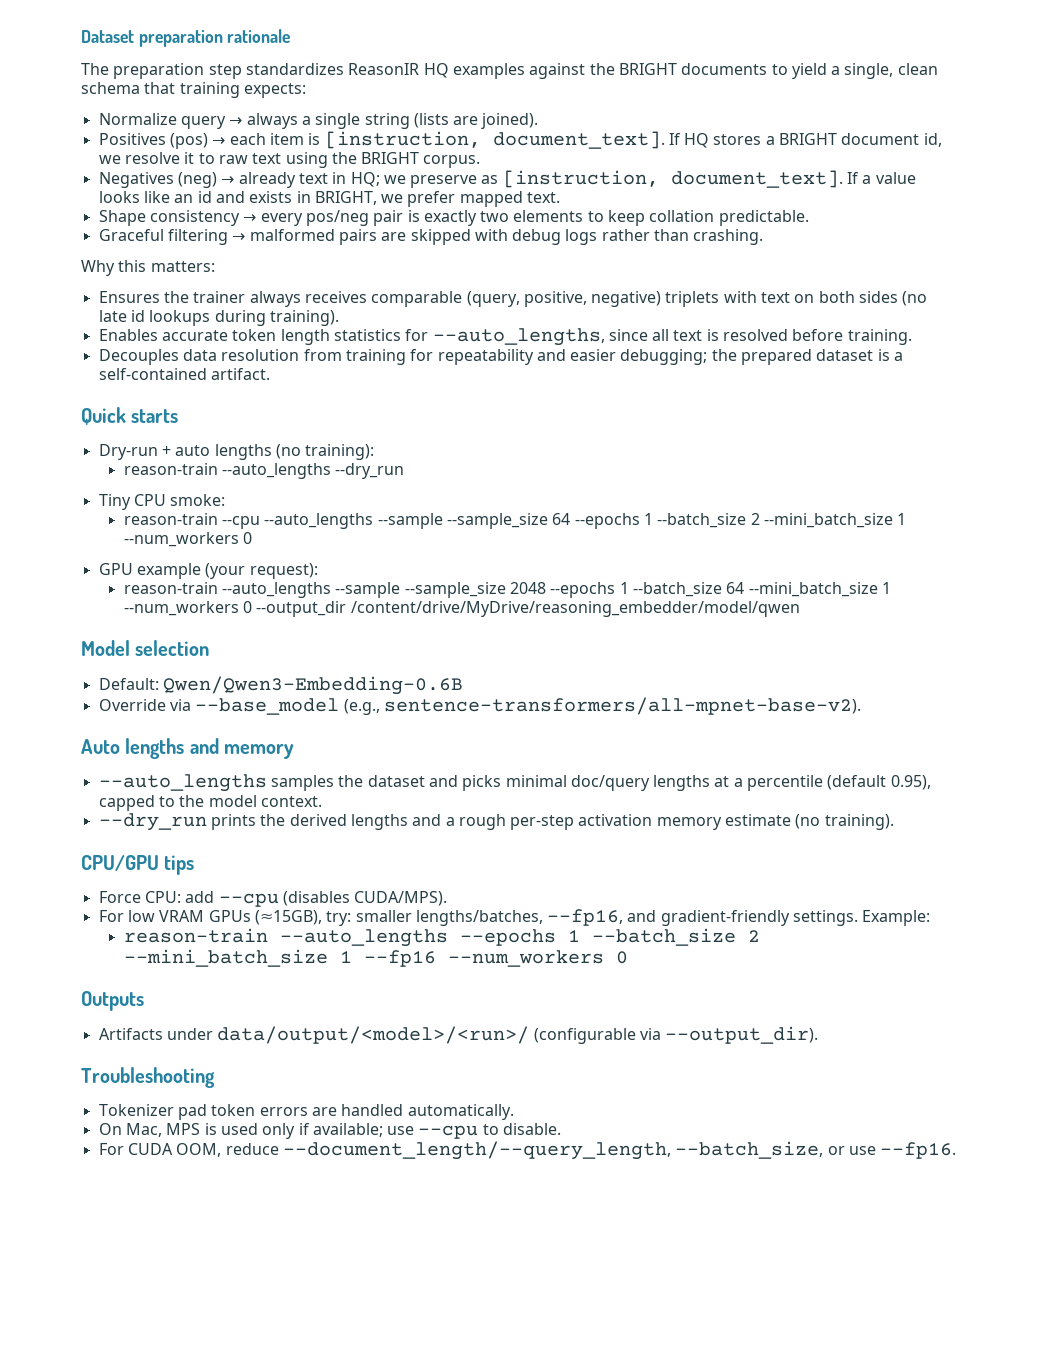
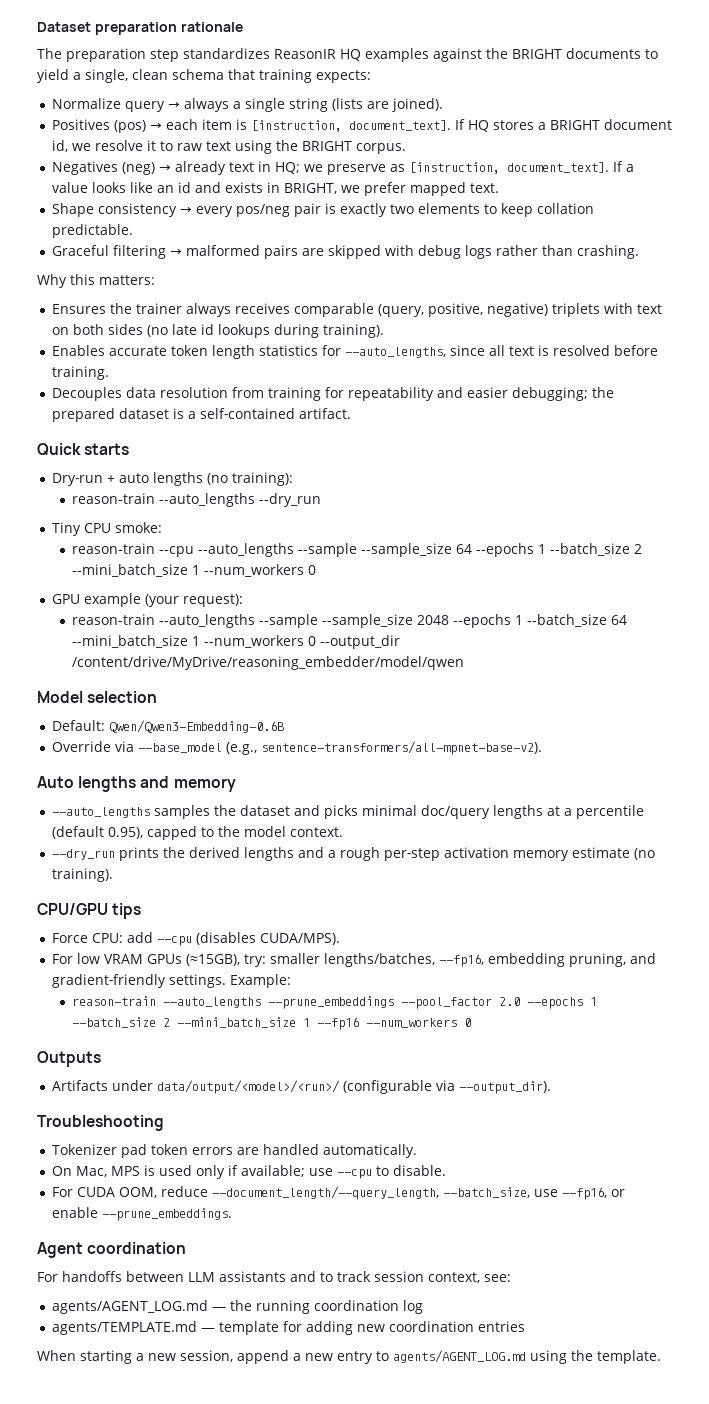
- For low VRAM GPUs (≈15GB), try: smaller lengths/batches, --fp16, and gradient‑friendly settings.
+ For low VRAM GPUs (≈15GB), try: smaller lengths/batches, --fp16, embedding pruning, and gradient‑friendly settings.
- reason-train --auto_lengths --epochs 1 --batch_size 2 --mini_batch_size 1 --fp16 --num_workers 0
+ reason-train --auto_lengths --prune_embeddings --pool_factor 2.0 --epochs 1 --batch_size 2 --mini_batch_size 1 --fp16 --num_workers 0
- For CUDA OOM, reduce --document_length/--query_length, --batch_size, or use --fp16.
+ For CUDA OOM, reduce --document_length/--query_length, --batch_size, use --fp16, or enable --prune_embeddings.
+ Agent coordination
+ For handoffs between LLM assistants and to track session context, see:
+ agents/AGENT_LOG.md — the running coordination log
+ agents/TEMPLATE.md — template for adding new coordination entries
+ When starting a new session, append a new entry to agents/AGENT_LOG.md using the template.

